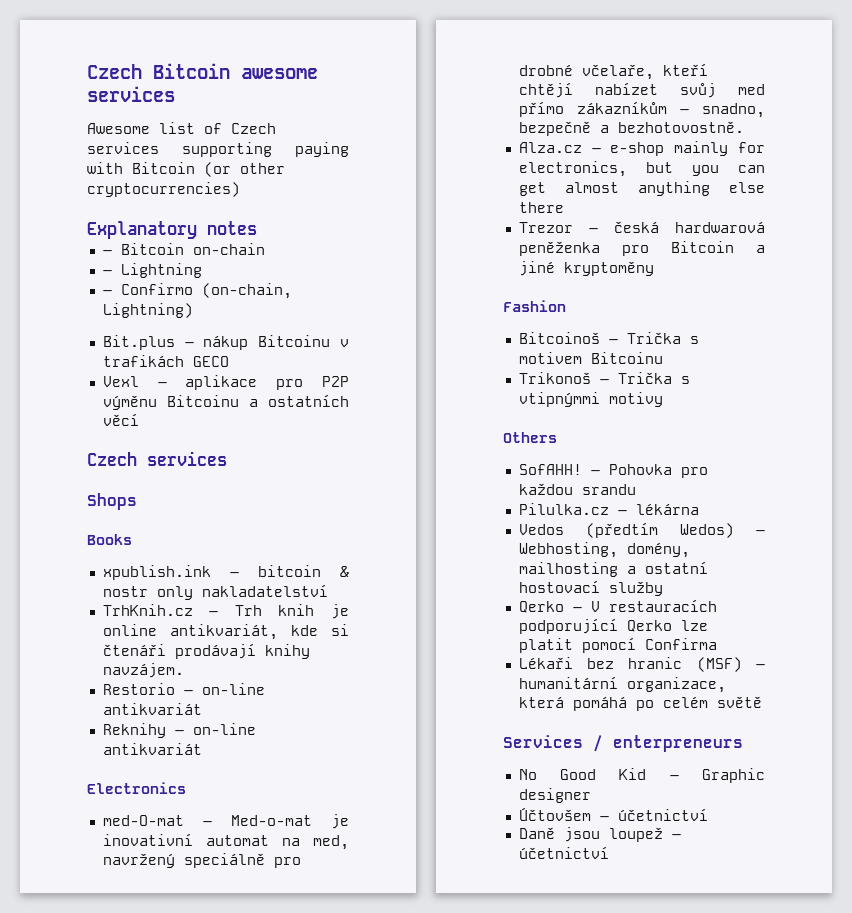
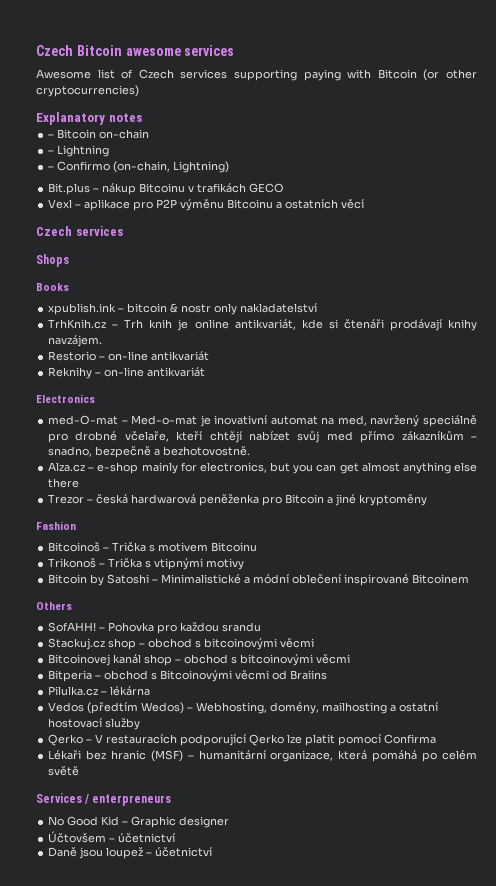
- Trikonoš – Trička s vtipnýmmi motivy
+ Trikonoš – Trička s vtipnými motivy
+ Bitcoin by Satoshi – Minimalistické a módní oblečení inspirované Bitcoinem
+ Stackuj.cz shop – obchod s bitcoinovými věcmi
+ Bitcoinovej kanál shop – obchod s bitcoinovými věcmi
+ Bitperia – obchod s Bitcoinovými věcmi od Braiins

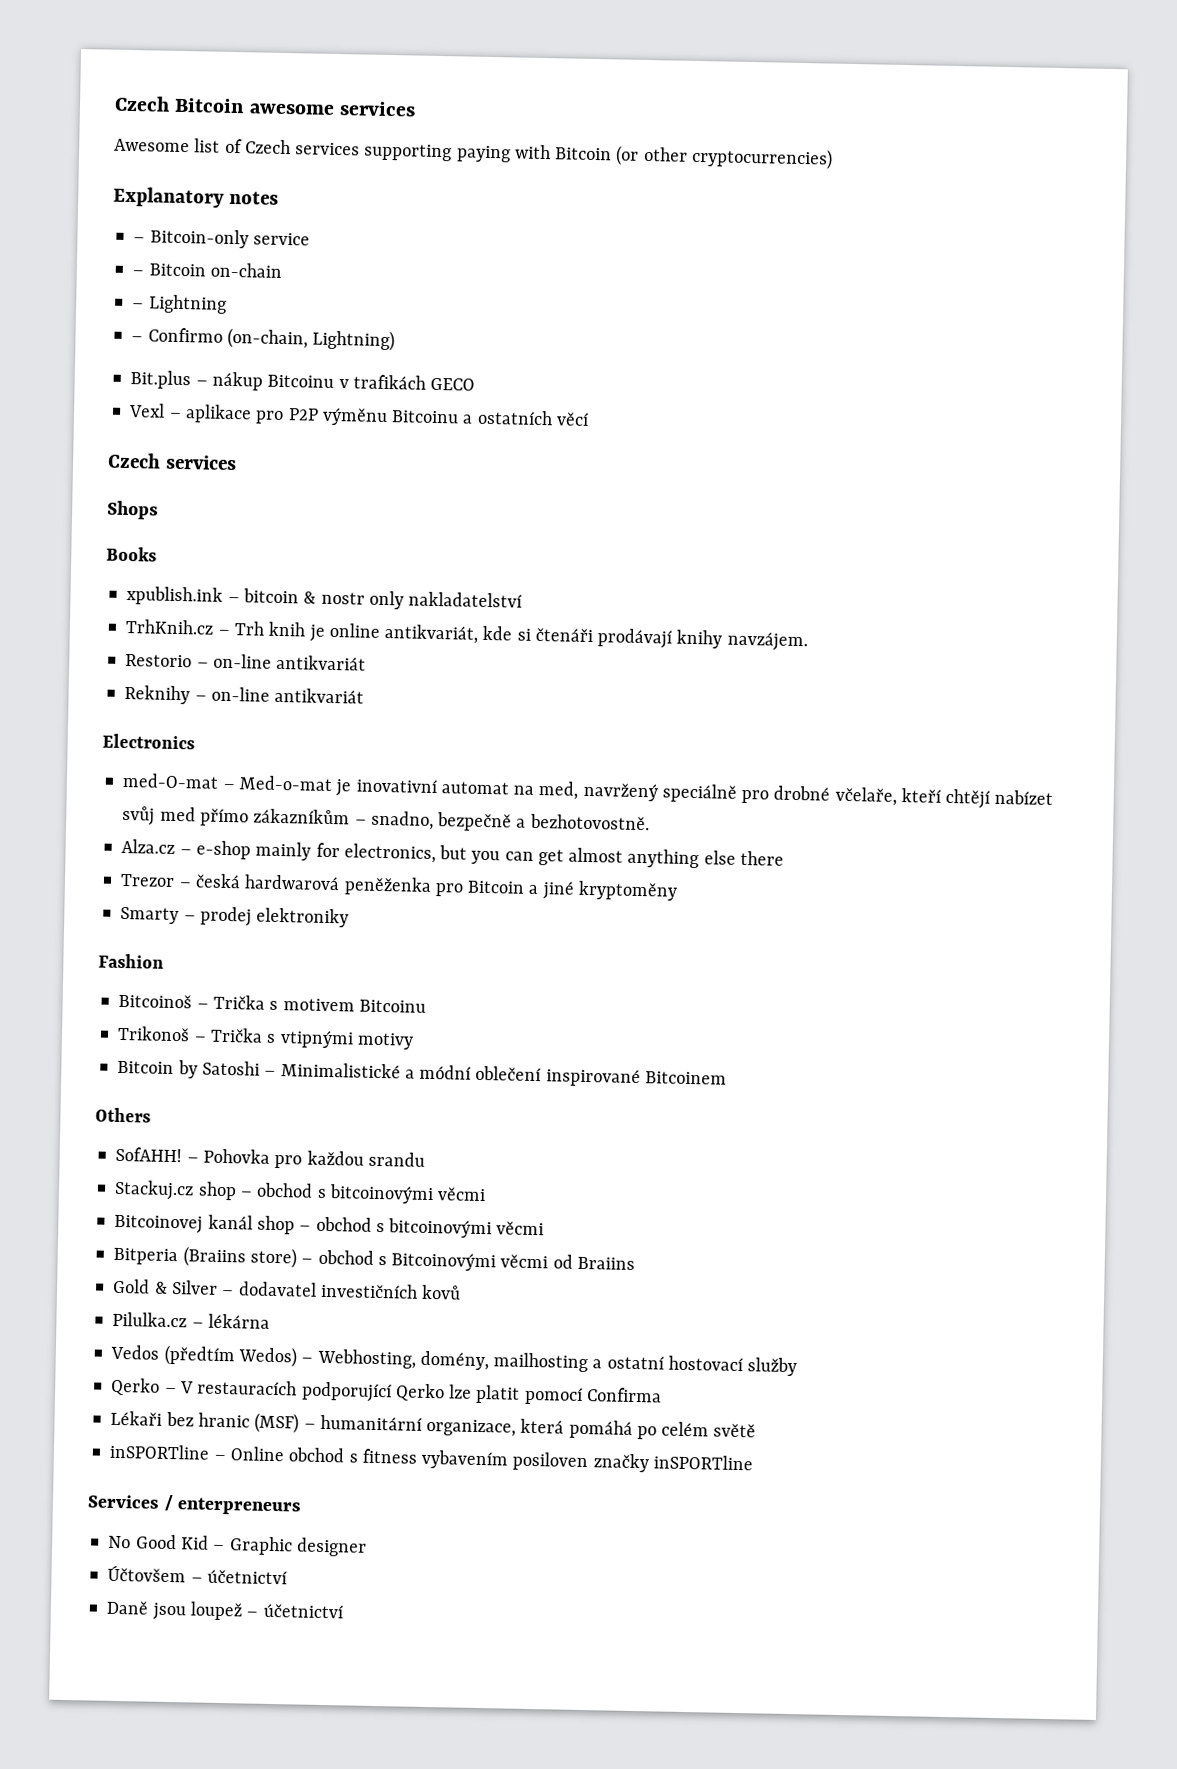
+ – Bitcoin-only service
+ Smarty – prodej elektroniky
- Bitperia – obchod s Bitcoinovými věcmi od Braiins
+ Bitperia (Braiins store) – obchod s Bitcoinovými věcmi od Braiins
+ Gold & Silver – dodavatel investičních kovů
+ inSPORTline – Online obchod s fitness vybavením posiloven značky inSPORTline

